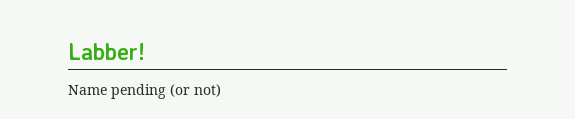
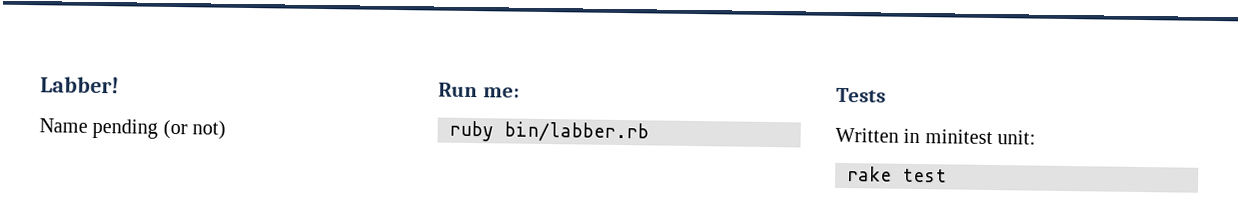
+ Run me:
+ ruby bin/labber.rb
+ Tests
+ Written in minitest unit:
+ rake test

